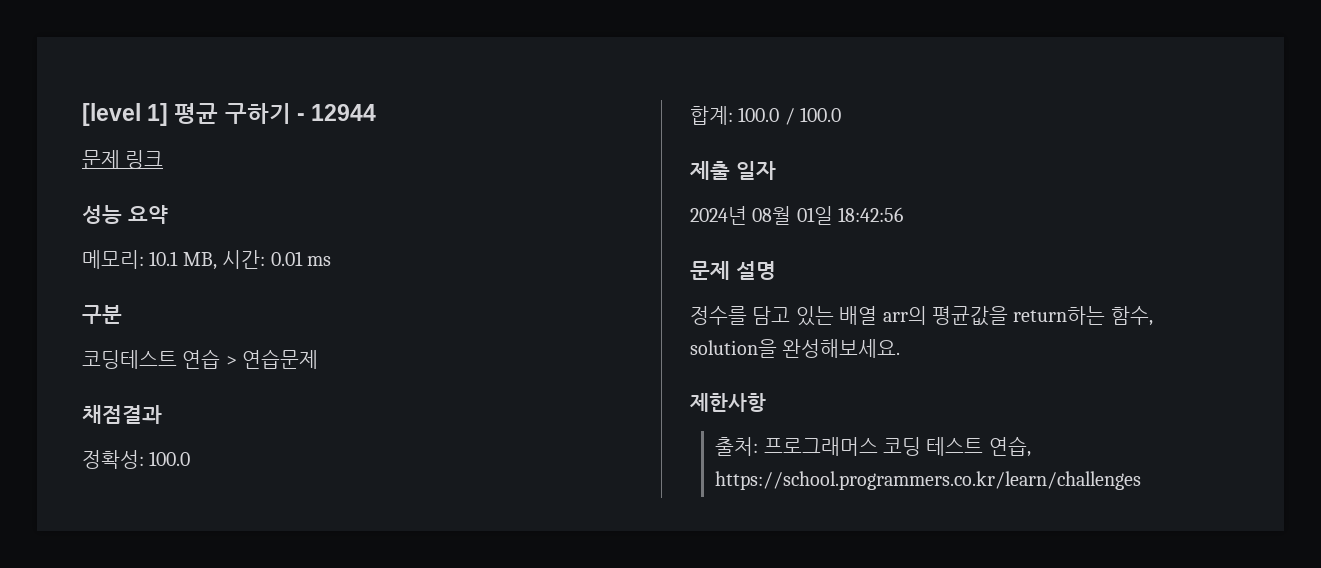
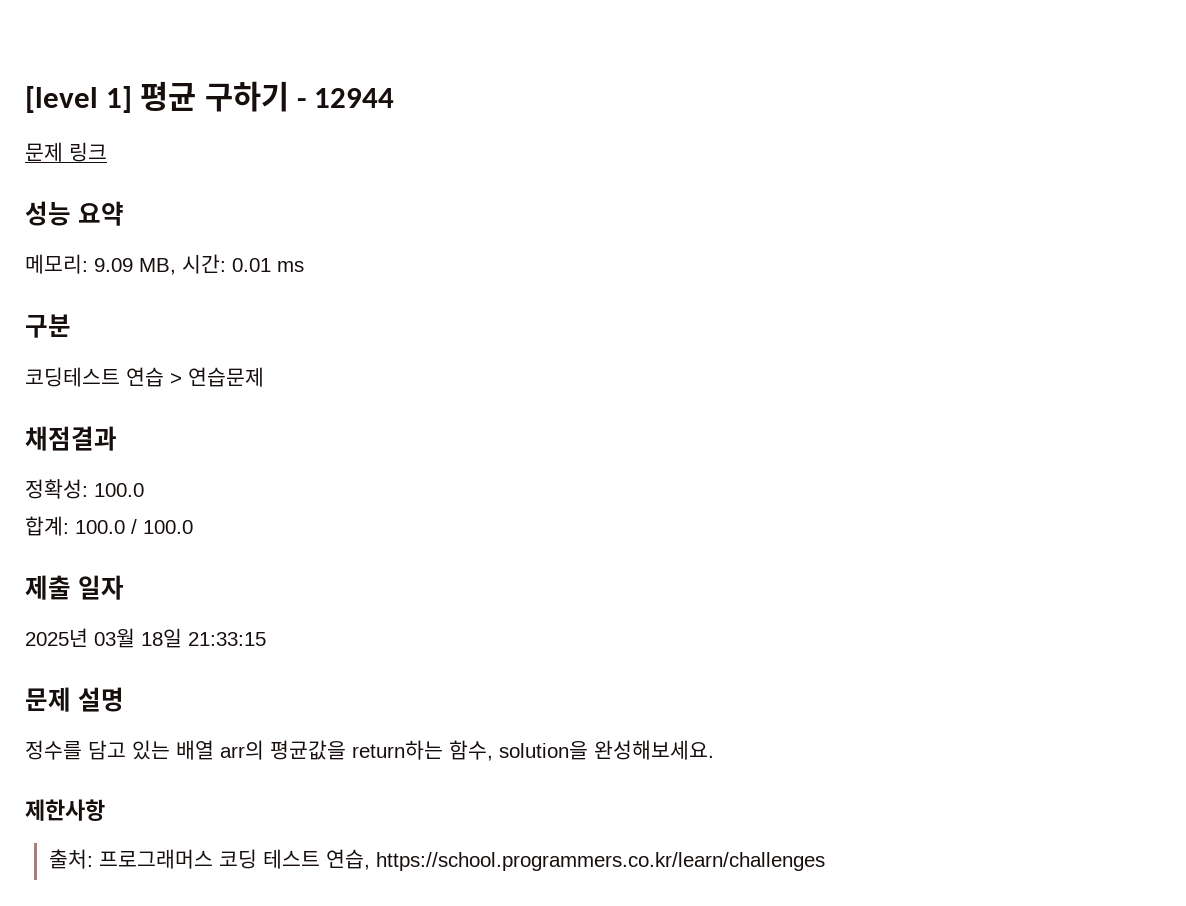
- 메모리: 10.1 MB, 시간: 0.01 ms
+ 메모리: 9.09 MB, 시간: 0.01 ms
- 2024년 08월 01일 18:42:56
+ 2025년 03월 18일 21:33:15

